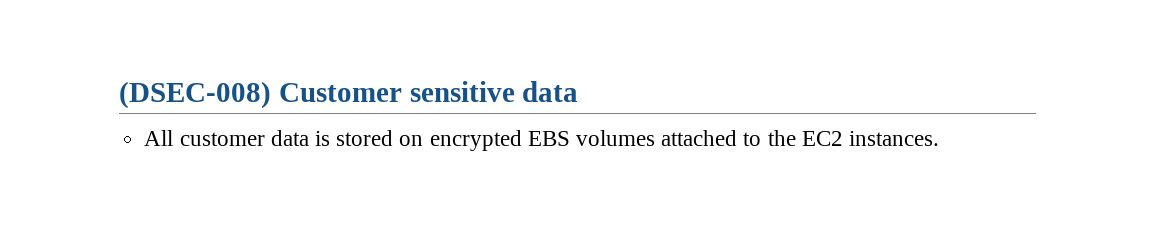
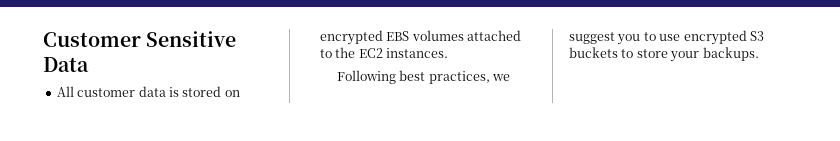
- (DSEC-008) Customer sensitive data
+ Customer Sensitive Data
+ Following best practices, we suggest you to use encrypted S3 buckets to store your backups.

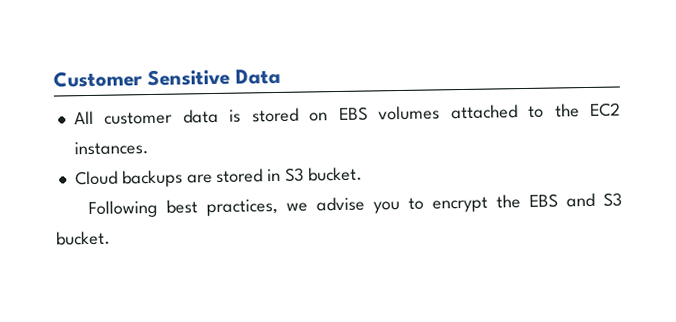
- All customer data is stored on encrypted EBS volumes attached to the EC2 instances.
+ All customer data is stored on EBS volumes attached to the EC2 instances.
+ Cloud backups are stored in S3 bucket.
- Following best practices, we suggest you to use encrypted S3 buckets to store your backups.
+ Following best practices, we advise you to encrypt the EBS and S3 bucket.

